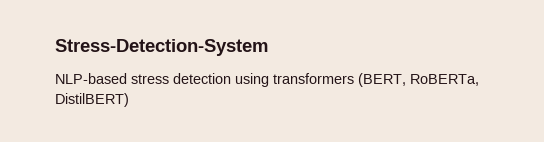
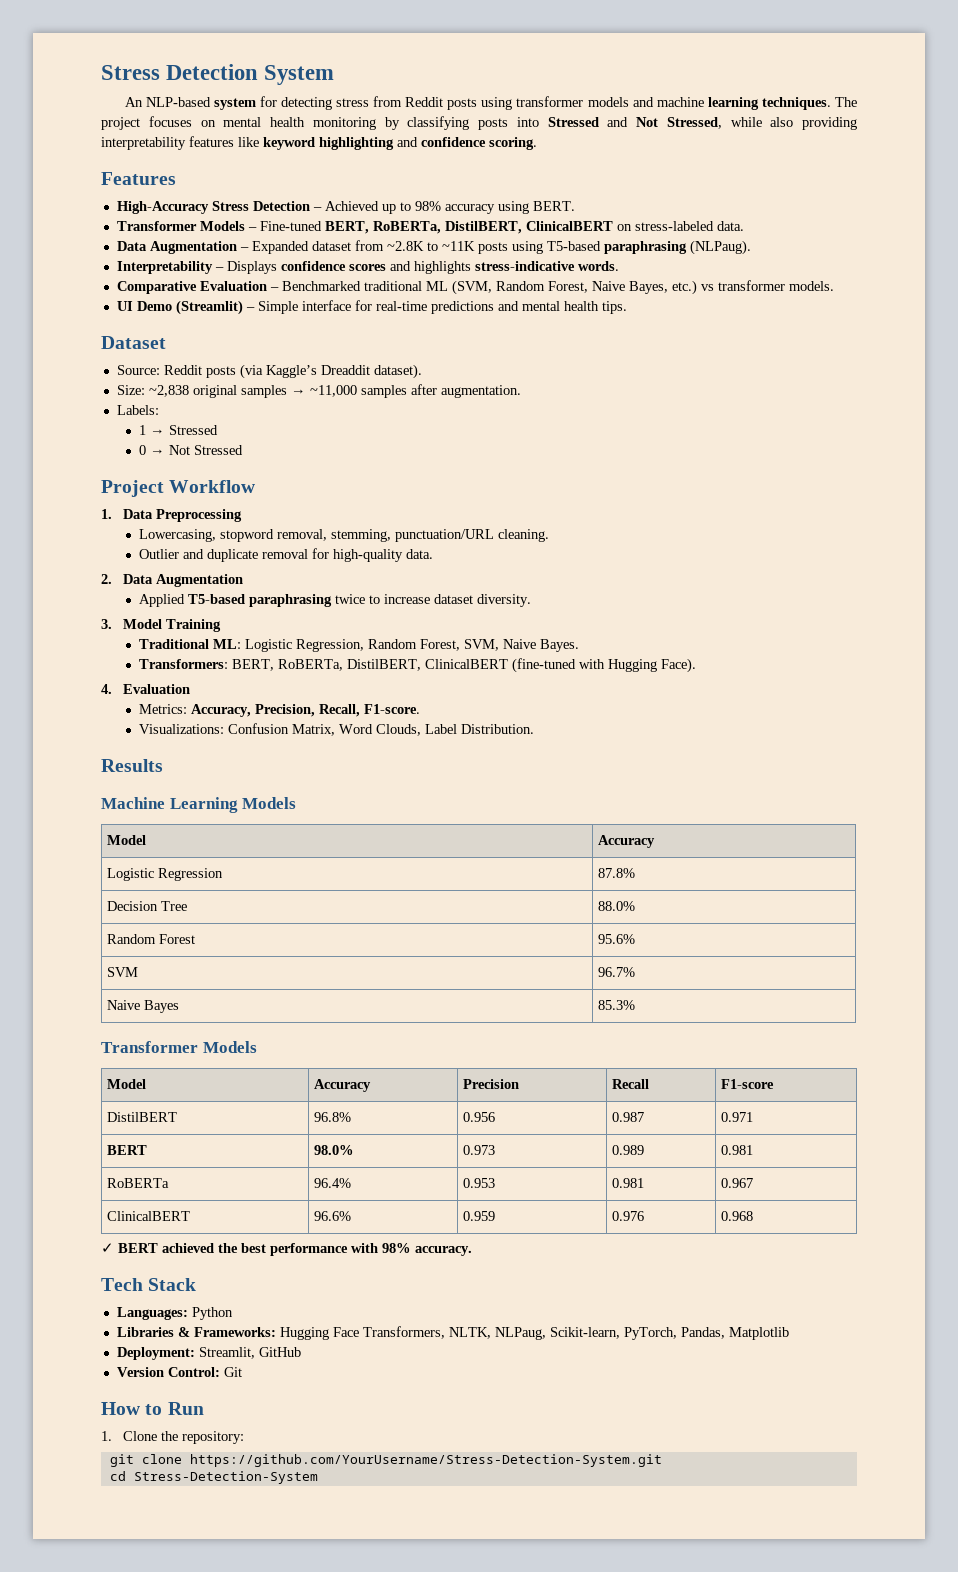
- Stress-Detection-System
- NLP-based stress detection using transformers (BERT, RoBERTa, DistilBERT)
+ Stress Detection System
+ An NLP-based system for detecting stress from Reddit posts using transformer models and machine learning techniques. The project focuses on mental health monitoring by classifying posts into Stressed and Not Stressed, while also providing interpretability features like keyword highlighting and confidence scoring.
+ Features
+ High-Accuracy Stress Detection – Achieved up to 98% accuracy using BERT.
+ Transformer Models – Fine-tuned BERT, RoBERTa, DistilBERT, ClinicalBERT on stress-labeled data.
+ Data Augmentation – Expanded dataset from ~2.8K to ~11K posts using T5-based paraphrasing (NLPaug).
+ Interpretability – Displays confidence scores and highlights stress-indicative words.
+ Comparative Evaluation – Benchmarked traditional ML (SVM, Random Forest, Naive Bayes, etc.) vs transformer models.
+ UI Demo (Streamlit) – Simple interface for real-time predictions and mental health tips.
+ Dataset
+ Source: Reddit posts (via Kaggle’s Dreaddit dataset).
+ Size: ~2,838 original samples → ~11,000 samples after augmentation.
+ Labels:
+ 1 → Stressed
+ 0 → Not Stressed
+ Project Workflow
+ 1. Data Preprocessing
+ Lowercasing, stopword removal, stemming, punctuation/URL cleaning.
+ Outlier and duplicate removal for high-quality data.
+ 2. Data Augmentation
+ Applied T5-based paraphrasing twice to increase dataset diversity.
+ 3. Model Training
+ Traditional ML: Logistic Regression, Random Forest, SVM, Naive Bayes.
+ Transformers: BERT, RoBERTa, DistilBERT, ClinicalBERT (fine-tuned with Hugging Face).
+ 4. Evaluation
+ Metrics: Accuracy, Precision, Recall, F1-score.
+ Visualizations: Confusion Matrix, Word Clouds, Label Distribution.
+ Results
+ Machine Learning Models
+ Model | Accuracy
+ Logistic Regression | 87.8%
+ Decision Tree | 88.0%
+ Random Forest | 95.6%
+ SVM | 96.7%
+ Naive Bayes | 85.3%
+ Transformer Models
+ Model | Accuracy | Precision | Recall | F1-score
+ DistilBERT | 96.8% | 0.956 | 0.987 | 0.971
+ BERT | 98.0% | 0.973 | 0.989 | 0.981
+ RoBERTa | 96.4% | 0.953 | 0.981 | 0.967
+ ClinicalBERT | 96.6% | 0.959 | 0.976 | 0.968
+ ✓ BERT achieved the best performance with 98% accuracy.
+ Tech Stack
+ Languages: Python
+ Libraries & Frameworks: Hugging Face Transformers, NLTK, NLPaug, Scikit-learn, PyTorch, Pandas, Matplotlib
+ Deployment: Streamlit, GitHub
+ Version Control: Git
+ How to Run
+ 1. Clone the repository:
+ git clone https://github.com/YourUsername/Stress-Detection-System.git
+ cd Stress-Detection-System

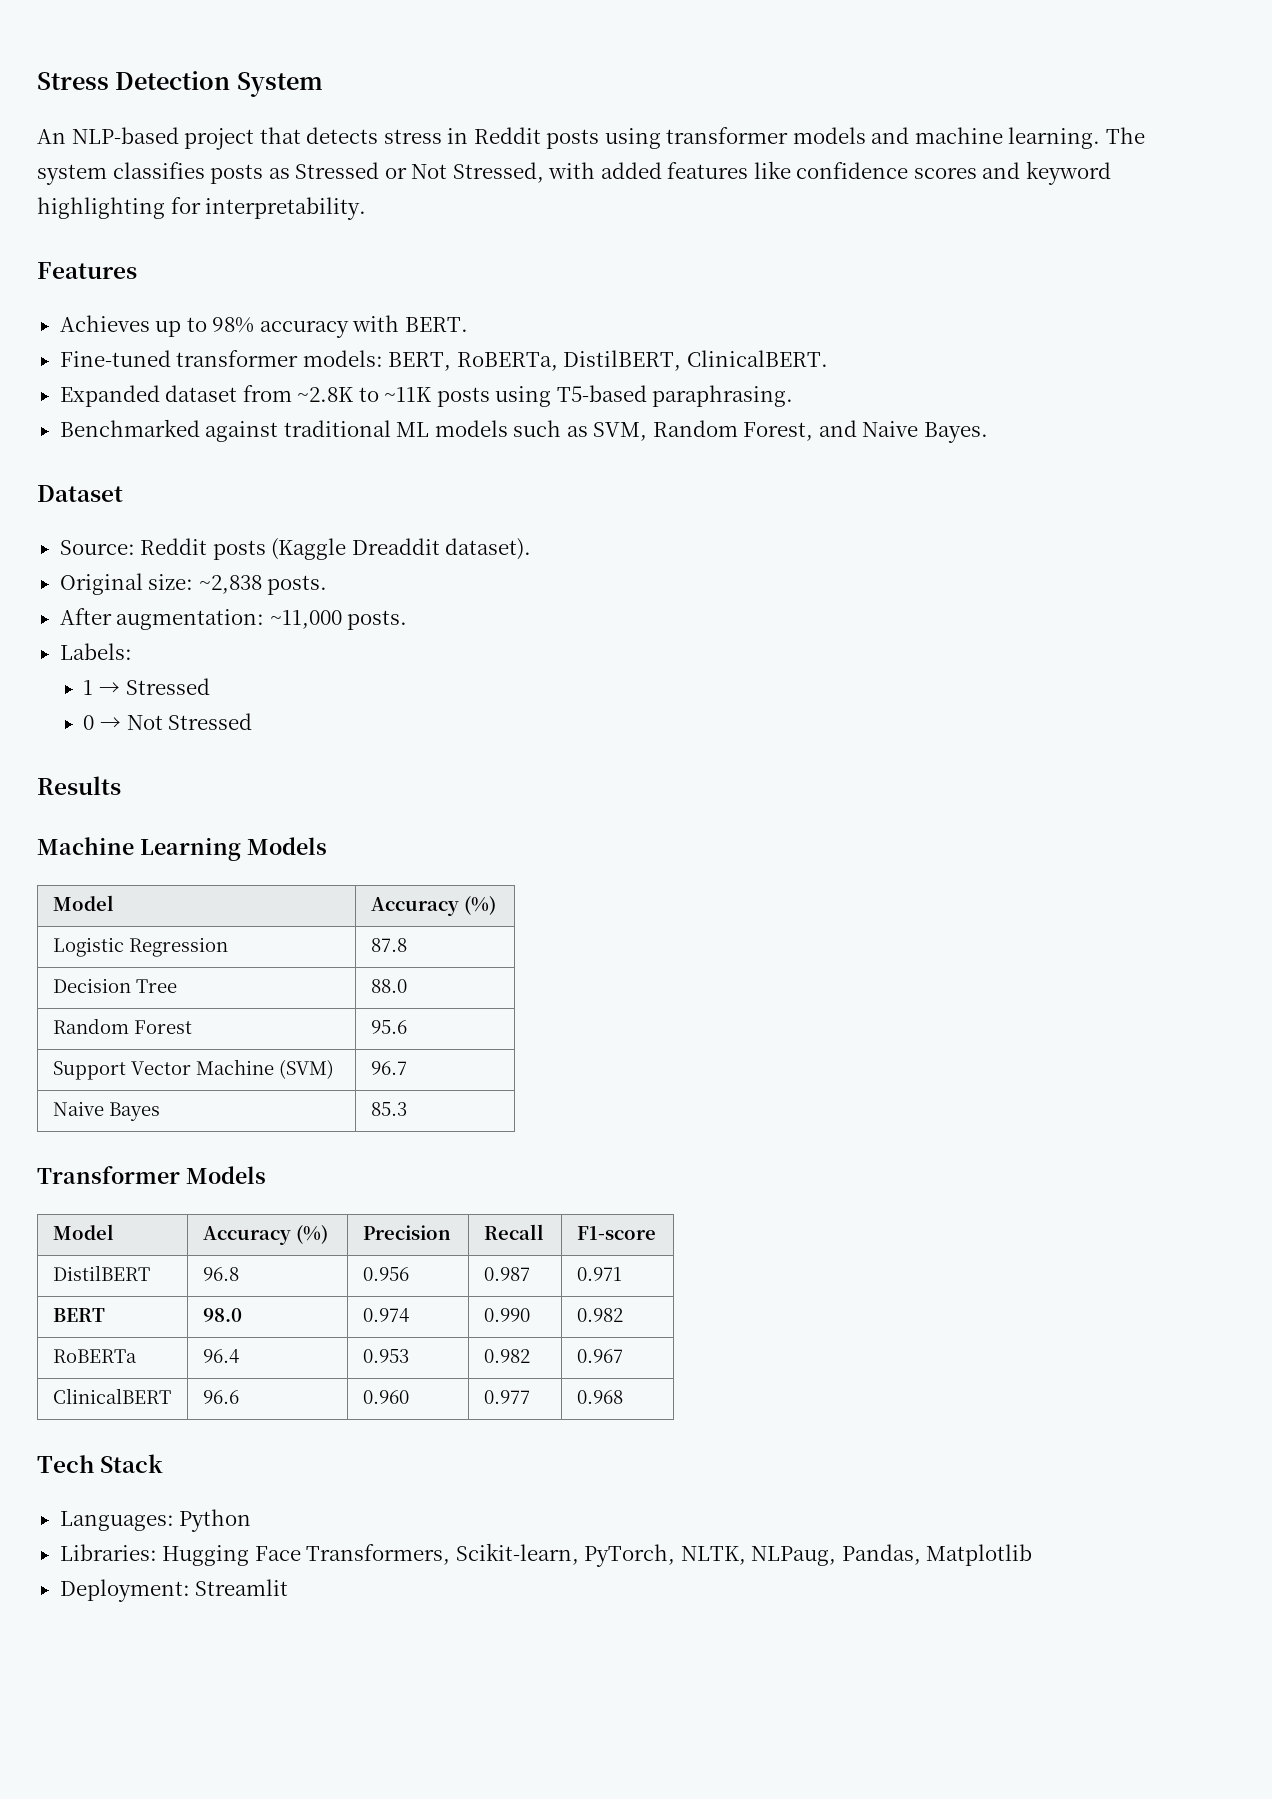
- An NLP-based system for detecting stress from Reddit posts using transformer models and machine learning techniques. The project focuses on mental health monitoring by classifying posts into Stressed and Not Stressed, while also providing interpretability features like keyword highlighting and confidence scoring.
+ An NLP-based project that detects stress in Reddit posts using transformer models and machine learning. The system classifies posts as Stressed or Not Stressed, with added features like confidence scores and keyword highlighting for interpretability.
  Features
- High-Accuracy Stress Detection – Achieved up to 98% accuracy using BERT.
+ Achieves up to 98% accuracy with BERT.
- Transformer Models – Fine-tuned BERT, RoBERTa, DistilBERT, ClinicalBERT on stress-labeled data.
- Data Augmentation – Expanded dataset from ~2.8K to ~11K posts using T5-based paraphrasing (NLPaug).
- Interpretability – Displays confidence scores and highlights stress-indicative words.
- Comparative Evaluation – Benchmarked traditional ML (SVM, Random Forest, Naive Bayes, etc.) vs transformer models.
- UI Demo (Streamlit) – Simple interface for real-time predictions and mental health tips.
+ Fine-tuned transformer models: BERT, RoBERTa, DistilBERT, ClinicalBERT.
+ Expanded dataset from ~2.8K to ~11K posts using T5-based paraphrasing.
+ Benchmarked against traditional ML models such as SVM, Random Forest, and Naive Bayes.
- Source: Reddit posts (via Kaggle’s Dreaddit dataset).
+ Source: Reddit posts (Kaggle Dreaddit dataset).
- Size: ~2,838 original samples → ~11,000 samples after augmentation.
+ Original size: ~2,838 posts.
+ After augmentation: ~11,000 posts.
- Project Workflow
- 1. Data Preprocessing
- Lowercasing, stopword removal, stemming, punctuation/URL cleaning.
- Outlier and duplicate removal for high-quality data.
- 2. Data Augmentation
- Applied T5-based paraphrasing twice to increase dataset diversity.
- 3. Model Training
- Traditional ML: Logistic Regression, Random Forest, SVM, Naive Bayes.
- Transformers: BERT, RoBERTa, DistilBERT, ClinicalBERT (fine-tuned with Hugging Face).
- 4. Evaluation
- Metrics: Accuracy, Precision, Recall, F1-score.
- Visualizations: Confusion Matrix, Word Clouds, Label Distribution.
  Machine Learning Models
- Model | Accuracy
+ Model | Accuracy (%)
- Logistic Regression | 87.8%
+ Logistic Regression | 87.8
- Decision Tree | 88.0%
+ Decision Tree | 88.0
- Random Forest | 95.6%
- SVM | 96.7%
+ Random Forest | 95.6
+ Support Vector Machine (SVM) | 96.7
- Naive Bayes | 85.3%
+ Naive Bayes | 85.3
- Model | Accuracy | Precision | Recall | F1-score
+ Model | Accuracy (%) | Precision | Recall | F1-score
- DistilBERT | 96.8% | 0.956 | 0.987 | 0.971
+ DistilBERT | 96.8 | 0.956 | 0.987 | 0.971
- BERT | 98.0% | 0.973 | 0.989 | 0.981
+ BERT | 98.0 | 0.974 | 0.990 | 0.982
- RoBERTa | 96.4% | 0.953 | 0.981 | 0.967
+ RoBERTa | 96.4 | 0.953 | 0.982 | 0.967
- ClinicalBERT | 96.6% | 0.959 | 0.976 | 0.968
- ✓ BERT achieved the best performance with 98% accuracy.
+ ClinicalBERT | 96.6 | 0.960 | 0.977 | 0.968
  Tech Stack
  Languages: Python
- Libraries & Frameworks: Hugging Face Transformers, NLTK, NLPaug, Scikit-learn, PyTorch, Pandas, Matplotlib
- Deployment: Streamlit, GitHub
- Version Control: Git
- How to Run
- 1. Clone the repository:
- git clone https://github.com/YourUsername/Stress-Detection-System.git
- cd Stress-Detection-System
+ Libraries: Hugging Face Transformers, Scikit-learn, PyTorch, NLTK, NLPaug, Pandas, Matplotlib
+ Deployment: Streamlit

